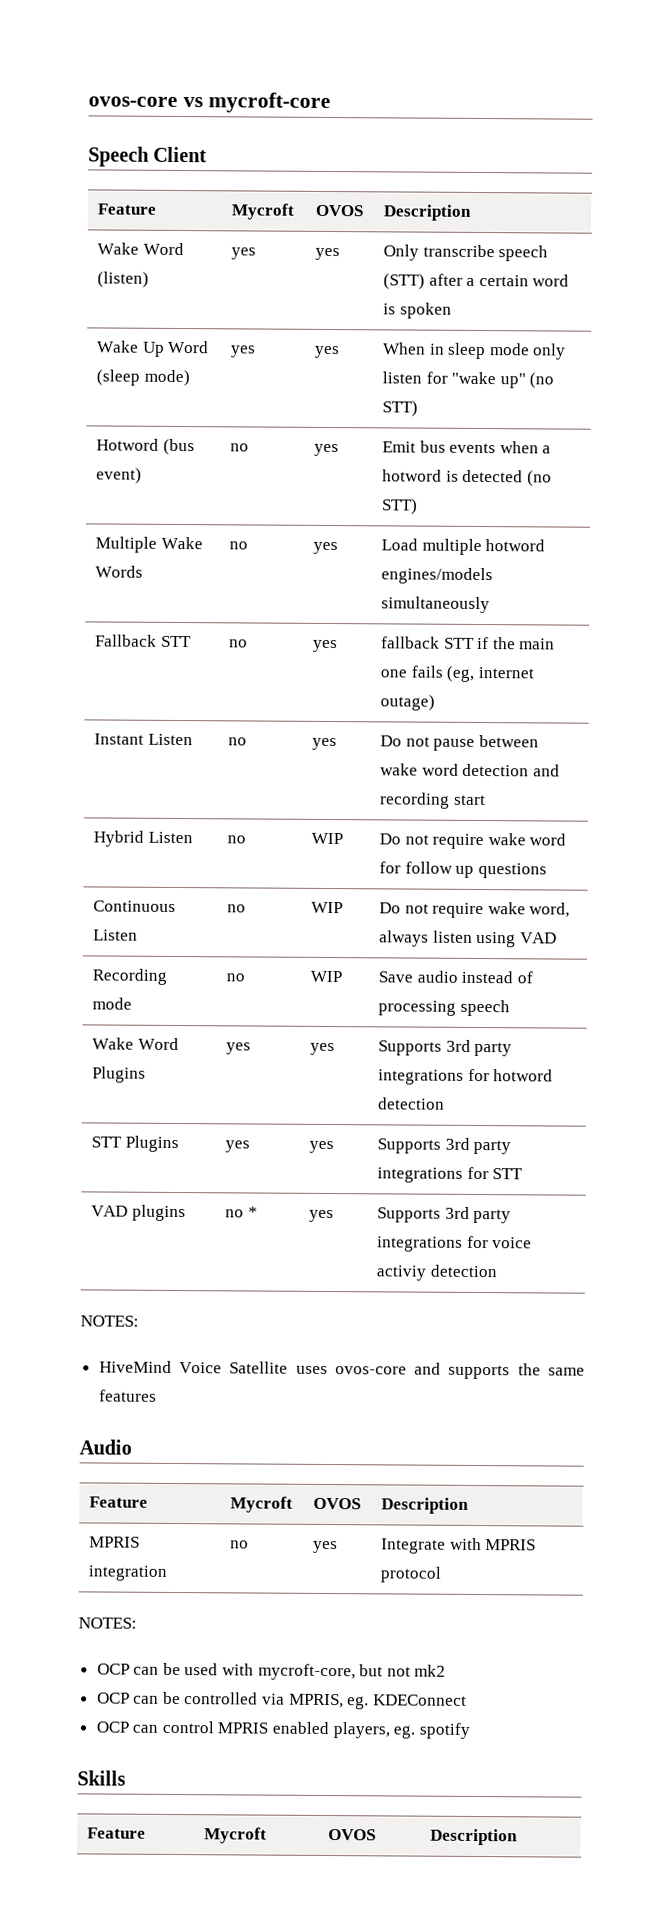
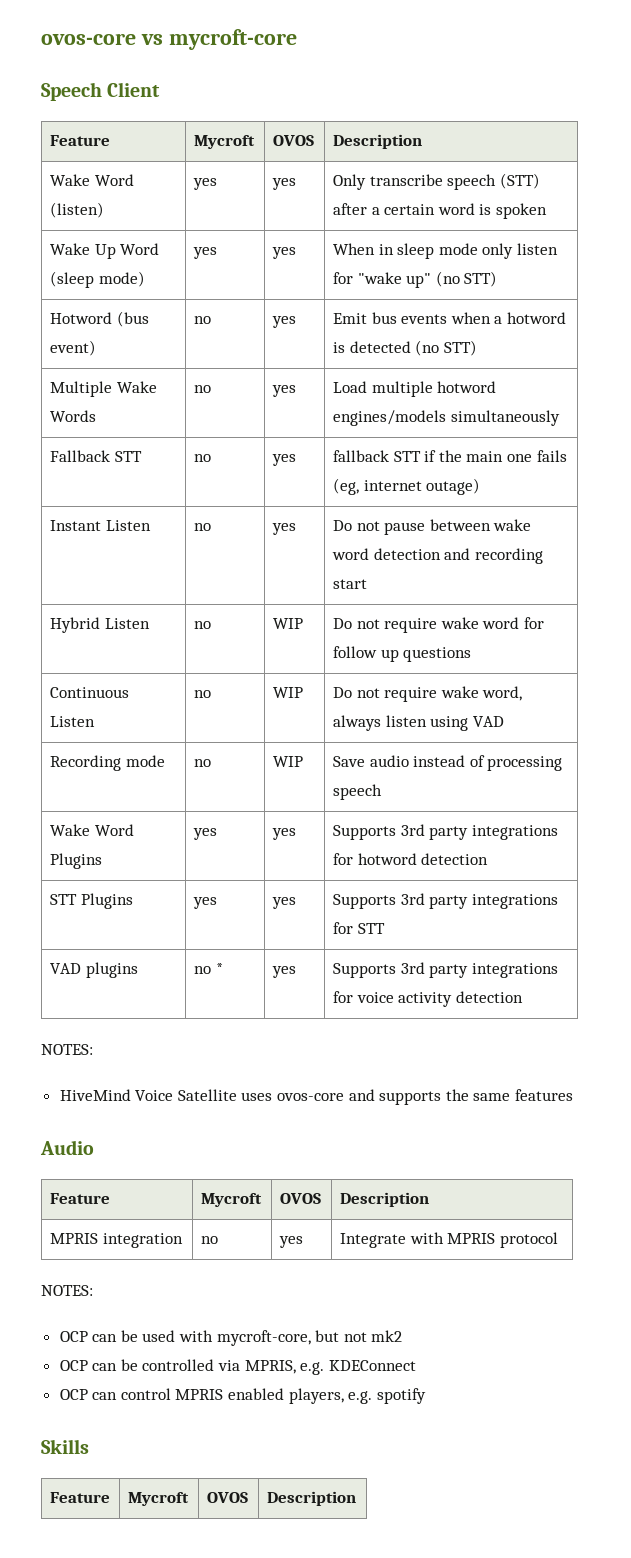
- VAD plugins | no * | yes | Supports 3rd party integrations for voice activiy detection
+ VAD plugins | no * | yes | Supports 3rd party integrations for voice activity detection
- OCP can be controlled via MPRIS, eg. KDEConnect
+ OCP can be controlled via MPRIS, e.g. KDEConnect
- OCP can control MPRIS enabled players, eg. spotify
+ OCP can control MPRIS enabled players, e.g. spotify

